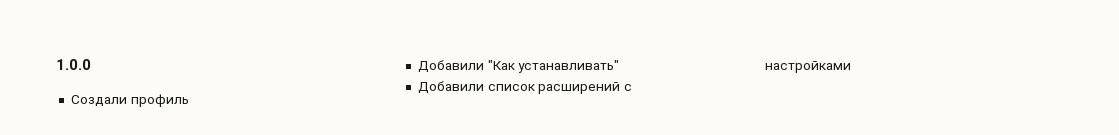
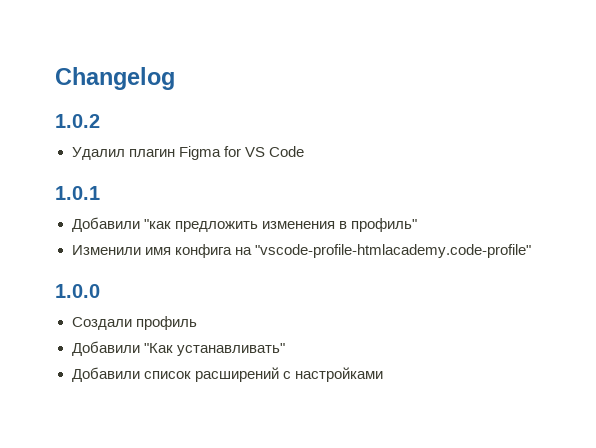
+ Changelog
+ 1.0.2
+ Удалил плагин Figma for VS Code
+ 1.0.1
+ Добавили "как предложить изменения в профиль"
+ Изменили имя конфига на "vscode-profile-htmlacademy.code-profile"

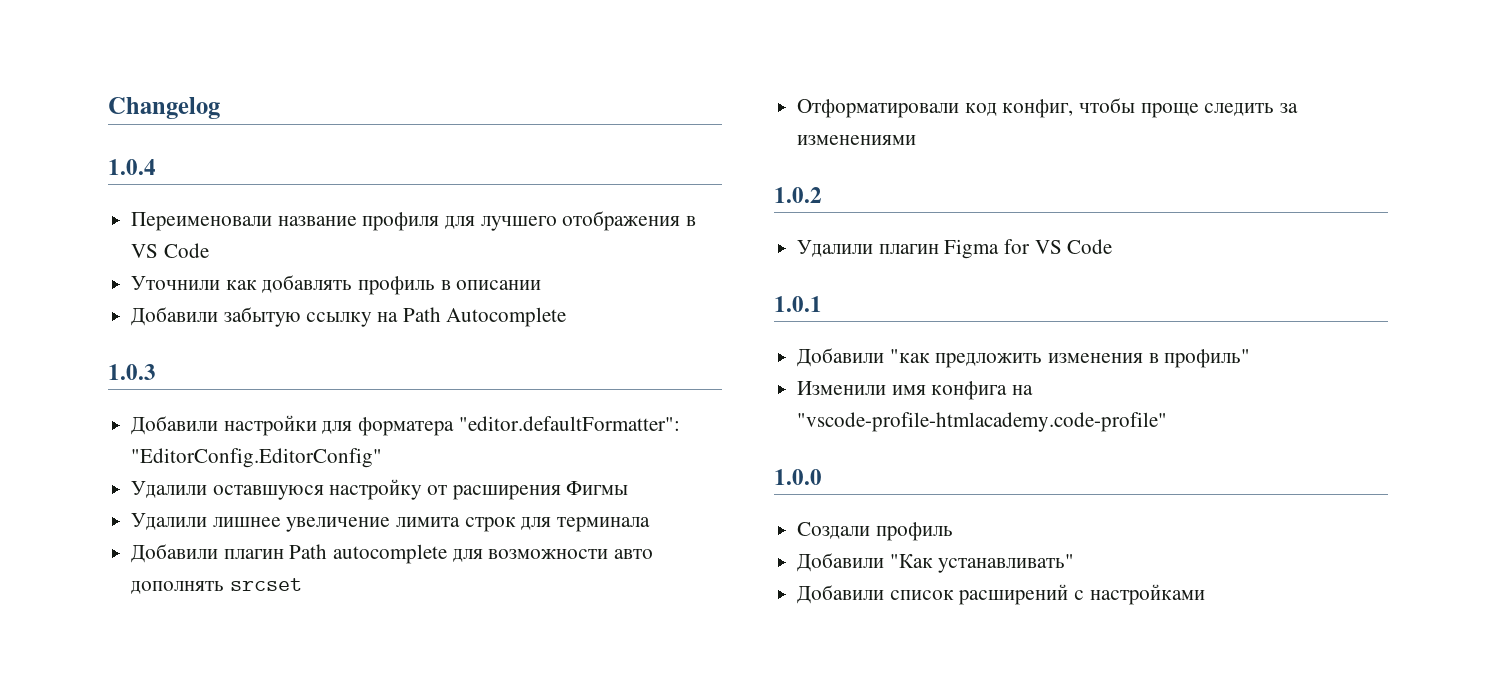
+ 1.0.4
+ Переименовали название профиля для лучшего отображения в VS Code
+ Уточнили как добавлять профиль в описании
+ Добавили забытую ссылку на Path Autocomplete
+ 1.0.3
+ Добавили настройки для форматера "editor.defaultFormatter": "EditorConfig.EditorConfig"
+ Удалили оставшуюся настройку от расширения Фигмы
+ Удалили лишнее увеличение лимита строк для терминала
+ Добавили плагин Path autocomplete для возможности авто дополнять srcset
+ Отформатировали код конфиг, чтобы проще следить за изменениями
- Удалил плагин Figma for VS Code
+ Удалили плагин Figma for VS Code

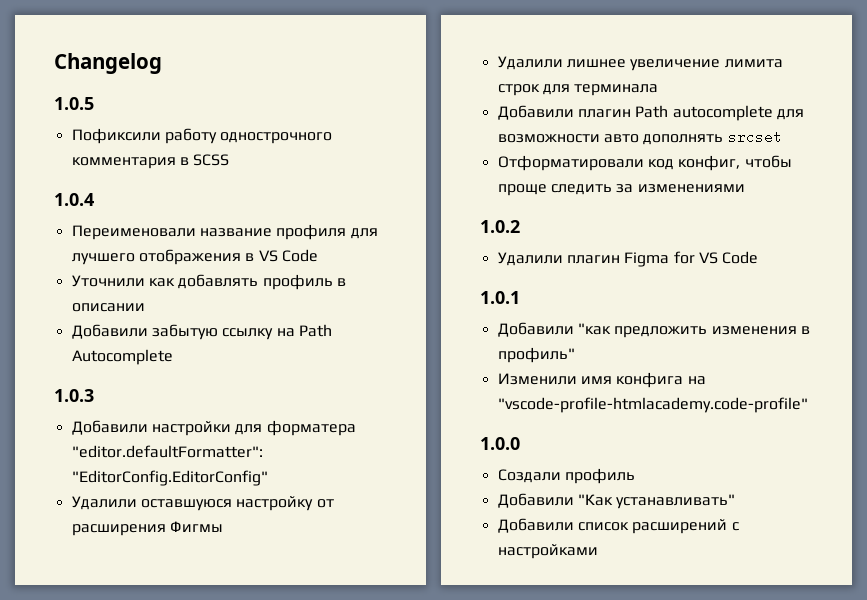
+ 1.0.5
+ Пофиксили работу однострочного комментария в SCSS

